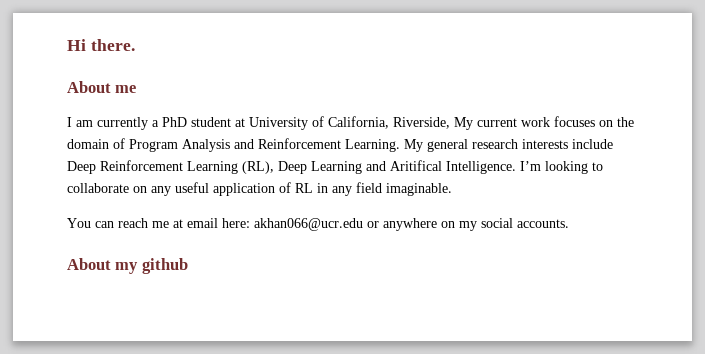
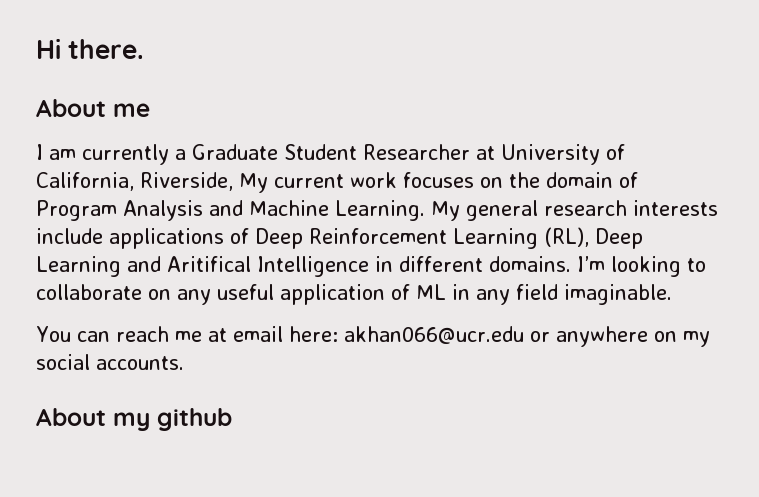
- I am currently a PhD student at University of California, Riverside, My current work focuses on the domain of Program Analysis and Reinforcement Learning.
+ I am currently a Graduate Student Researcher at University of California, Riverside, My current work focuses on the domain of Program Analysis and Machine Learning.
- My general research interests include Deep Reinforcement Learning (RL), Deep Learning and Aritifical Intelligence.
+ My general research interests include applications of Deep Reinforcement Learning (RL), Deep Learning and Aritifical Intelligence in different domains.
- I’m looking to collaborate on any useful application of RL in any field imaginable.
+ I’m looking to collaborate on any useful application of ML in any field imaginable.

